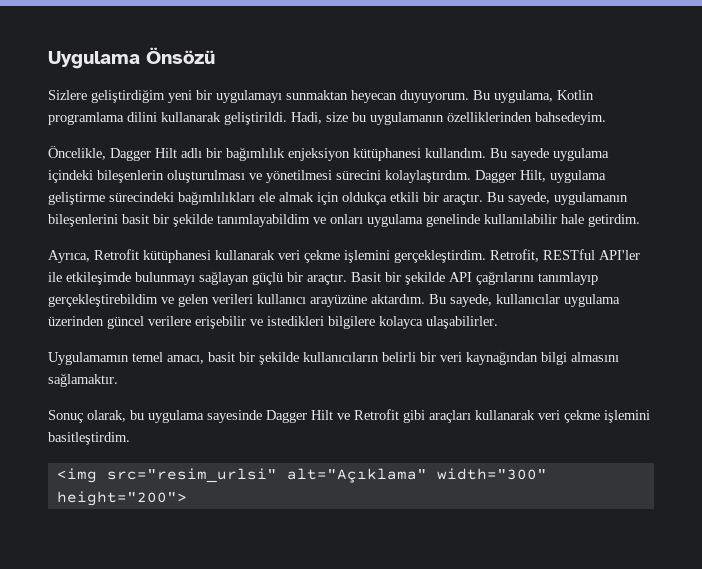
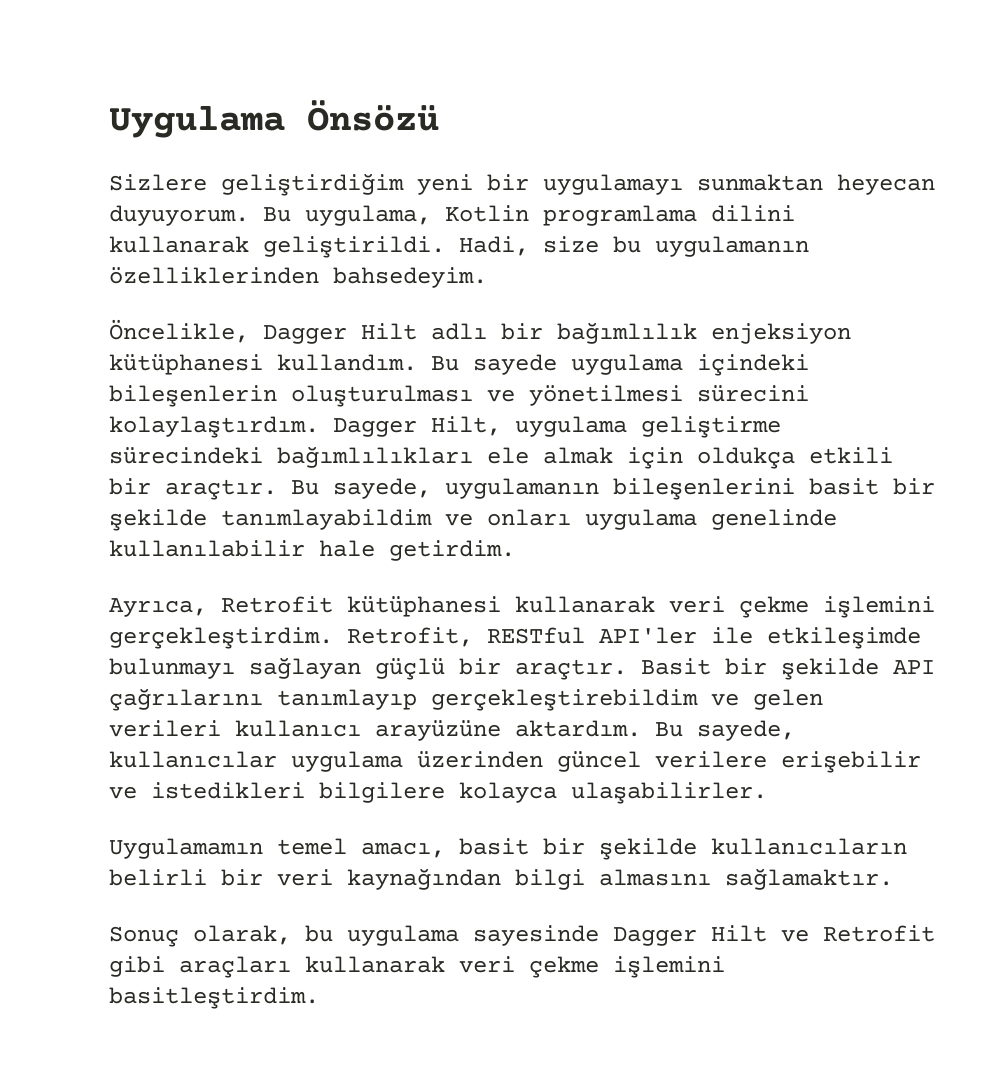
- <img src="resim_urlsi" alt="Açıklama" width="300" height="200">

